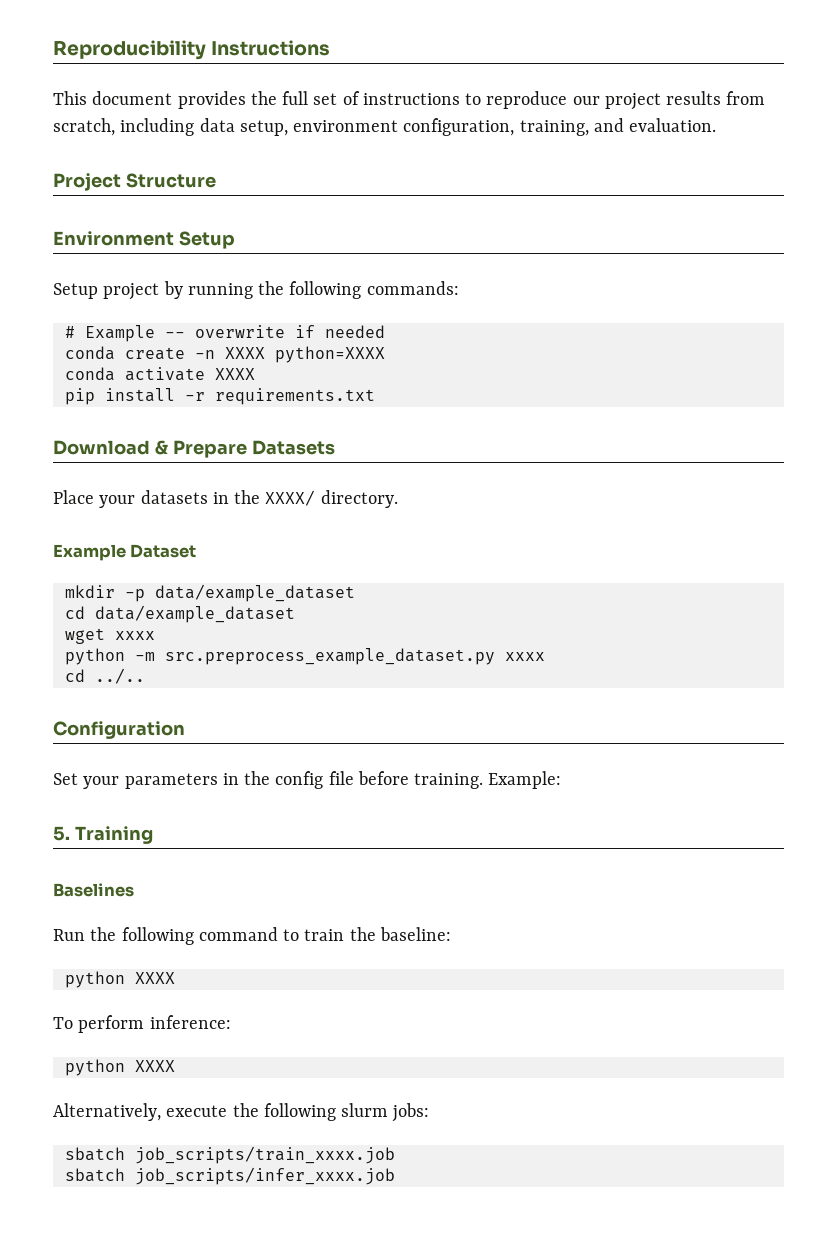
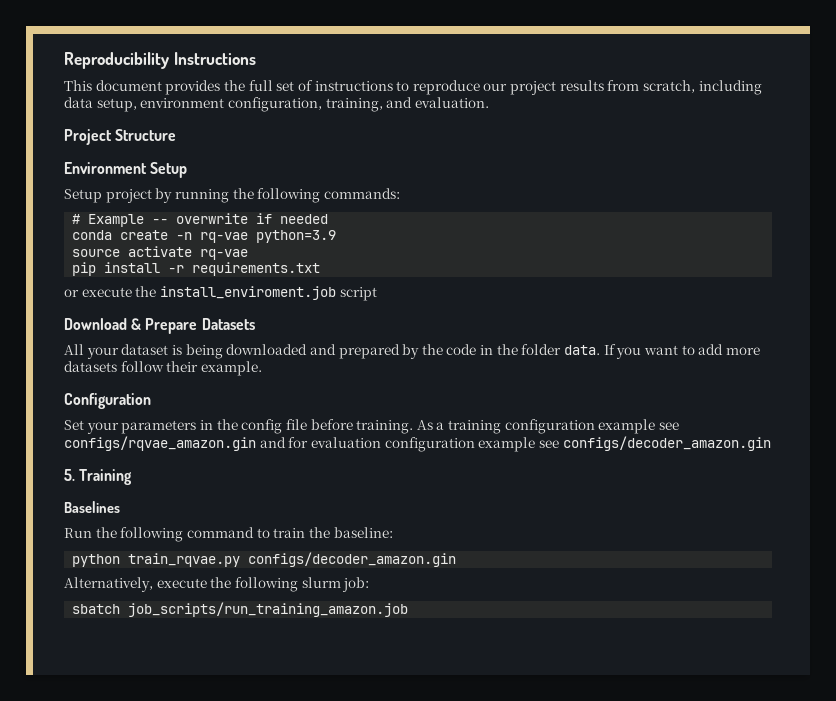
- conda create -n XXXX python=XXXX
- conda activate XXXX
+ conda create -n rq-vae python=3.9
+ source activate rq-vae
+ or execute the install_enviroment.job script
- Place your datasets in the XXXX/ directory.
- Example Dataset
- mkdir -p data/example_dataset
- cd data/example_dataset
- wget xxxx
- python -m src.preprocess_example_dataset.py xxxx
- cd ../..
+ All your dataset is being downloaded and prepared by the code in the folder data. If you want to add more datasets follow their example.
- Example:
+ As a training configuration example see configs/rqvae_amazon.gin and for evaluation configuration example see configs/decoder_amazon.gin
  Run the following command to train the baseline:
- python XXXX
- To perform inference:
- python XXXX
+ python train_rqvae.py configs/decoder_amazon.gin
- Alternatively, execute the following slurm jobs:
- sbatch job_scripts/train_xxxx.job
- sbatch job_scripts/infer_xxxx.job
+ Alternatively, execute the following slurm job:
+ sbatch job_scripts/run_training_amazon.job

